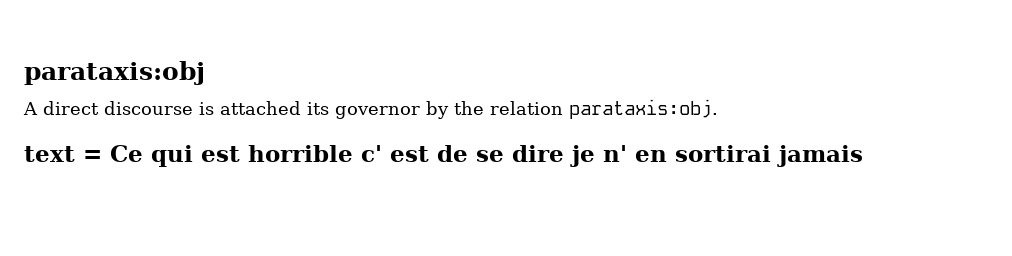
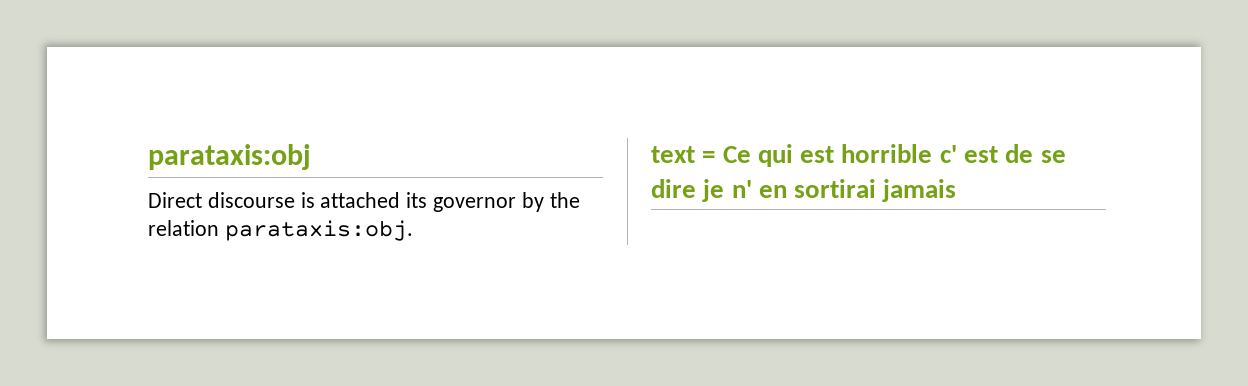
- A direct discourse is attached its governor by the relation parataxis:obj.
+ Direct discourse is attached its governor by the relation parataxis:obj.

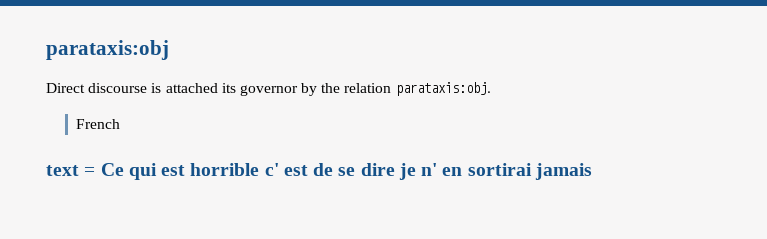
+ French

